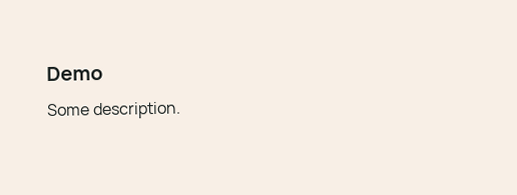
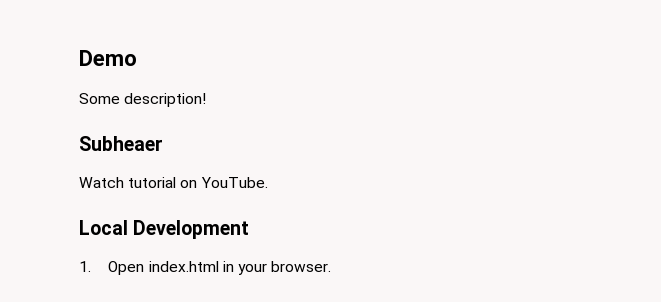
- Some description.
+ Some description!
+ Subheaer
+ Watch tutorial on YouTube.
+ Local Development
+ 1. Open index.html in your browser.

